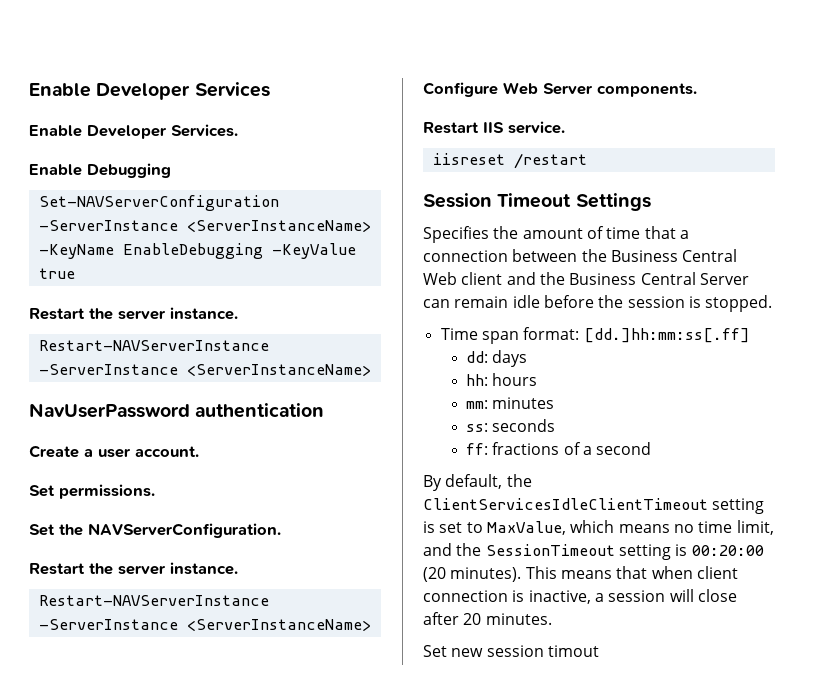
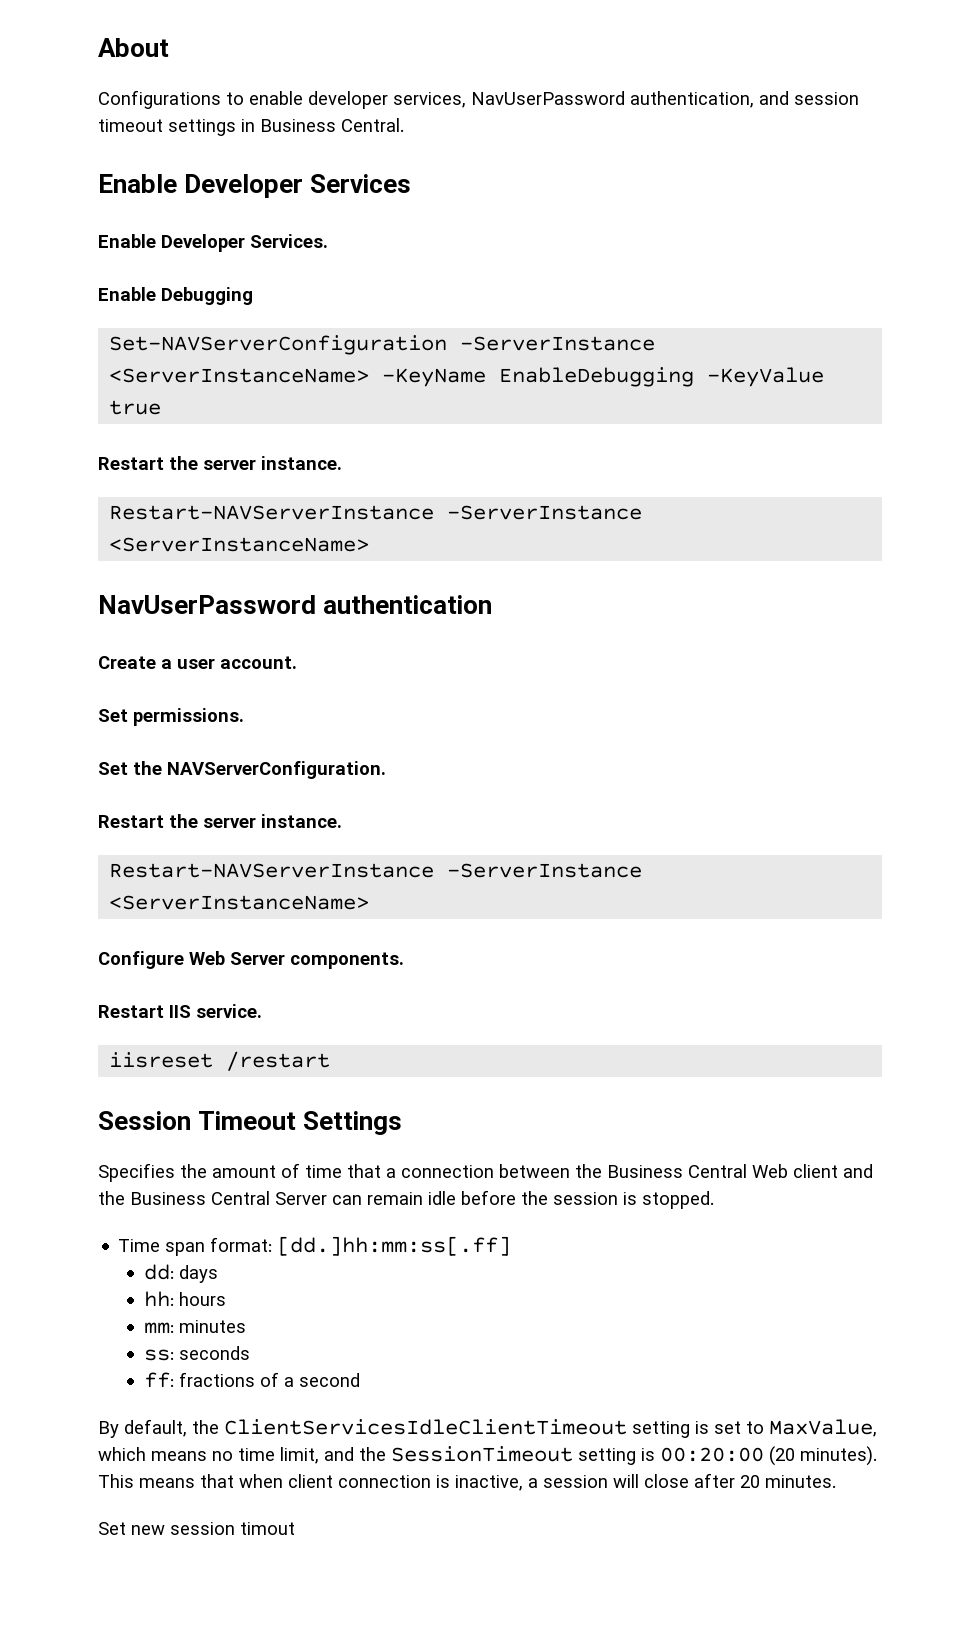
+ About
+ Configurations to enable developer services, NavUserPassword authentication, and session timeout settings in Business Central.

